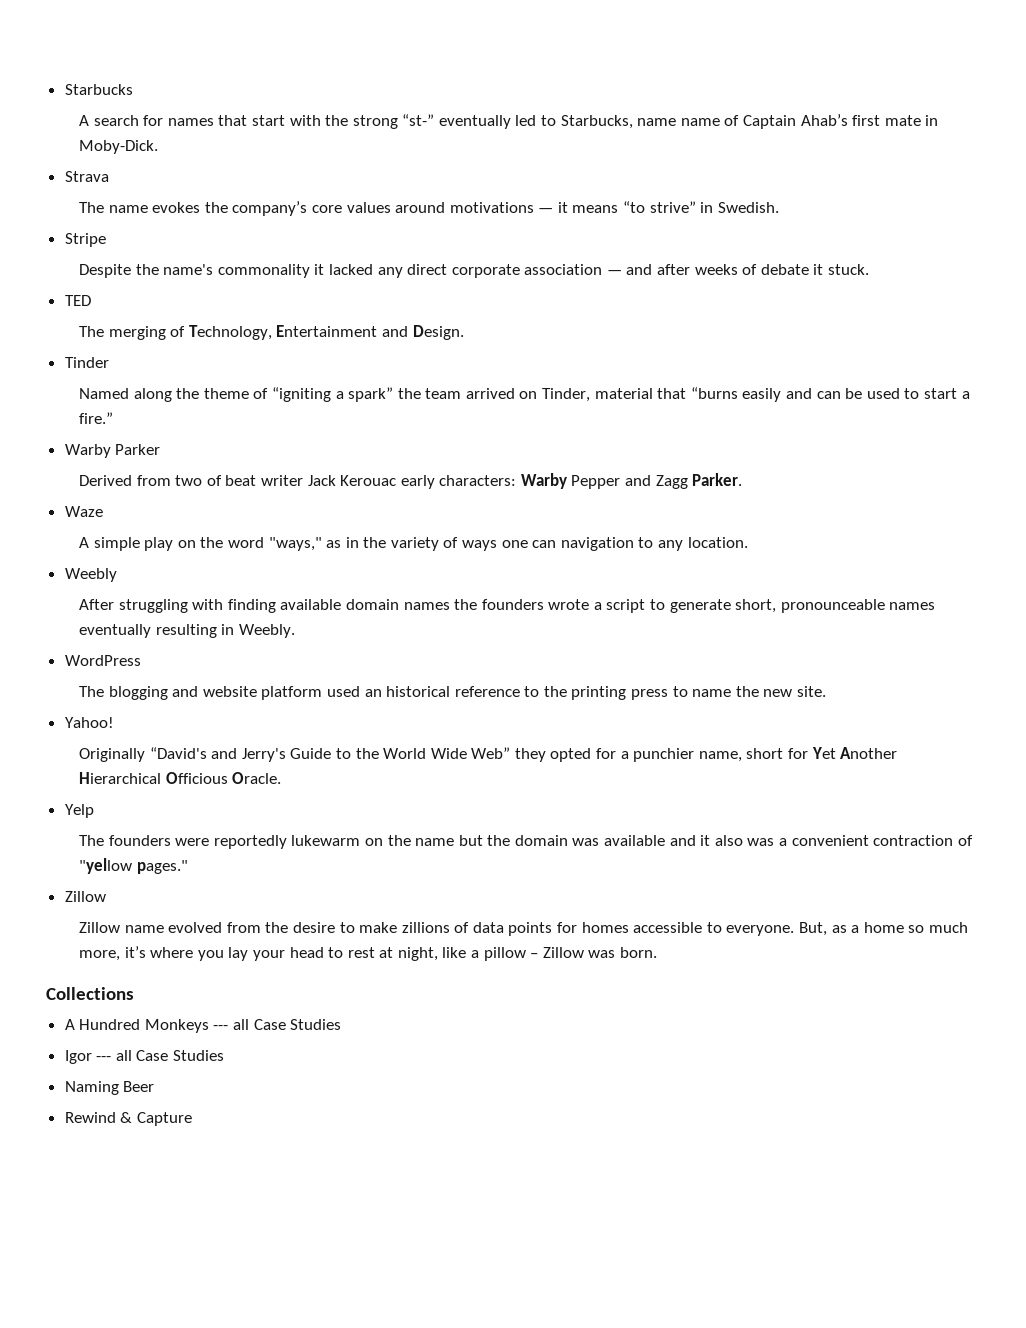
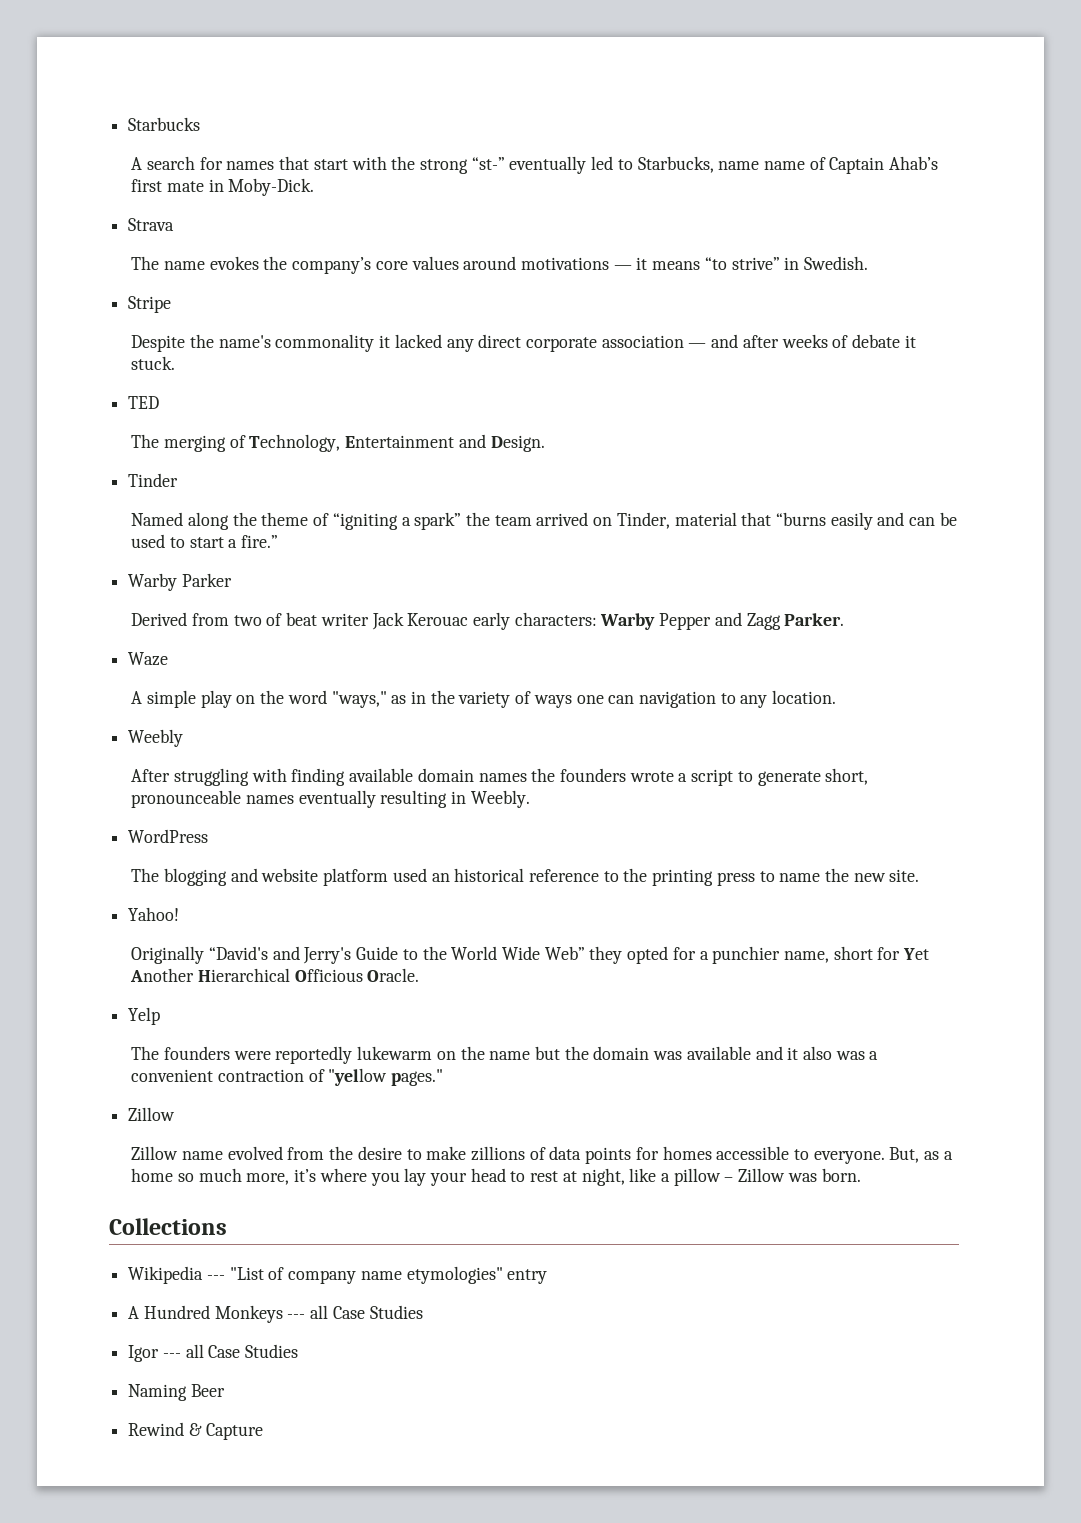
+ Wikipedia --- "List of company name etymologies" entry

